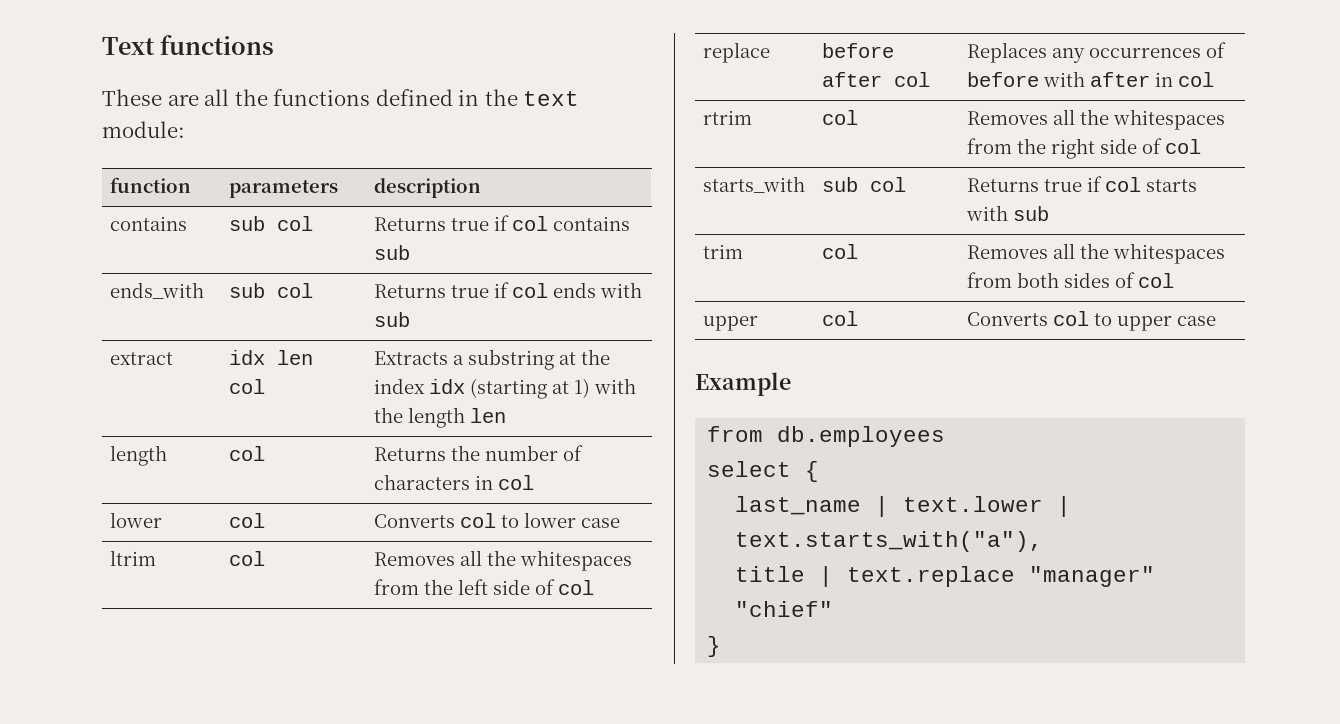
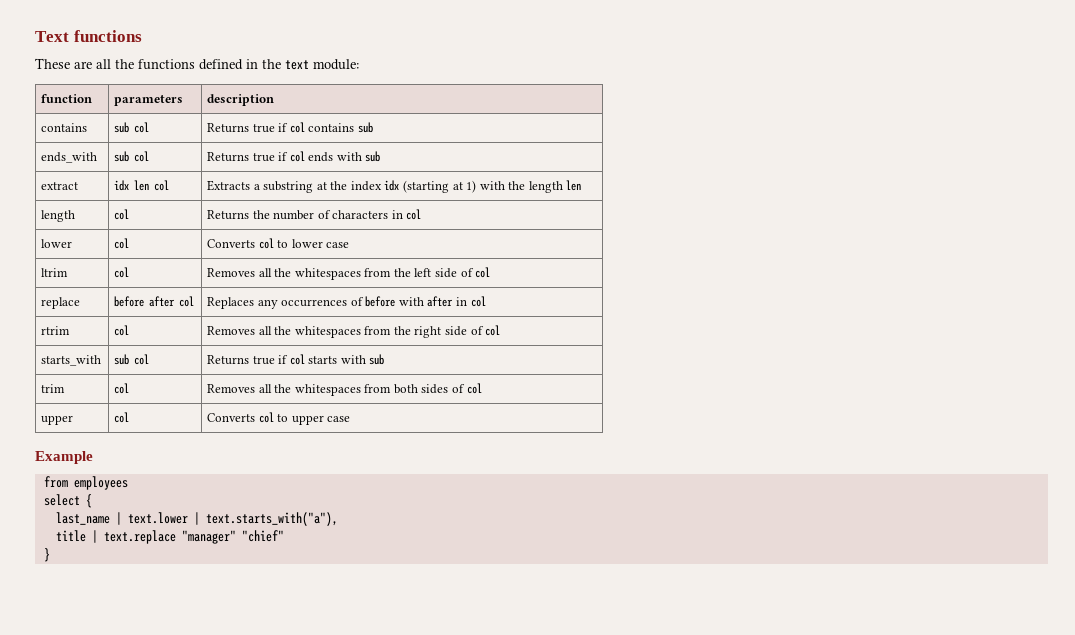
- from db.employees
+ from employees

